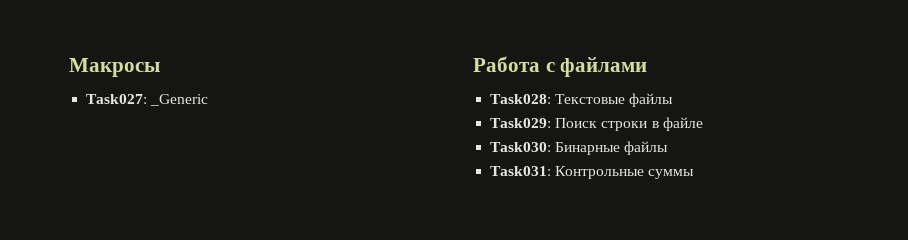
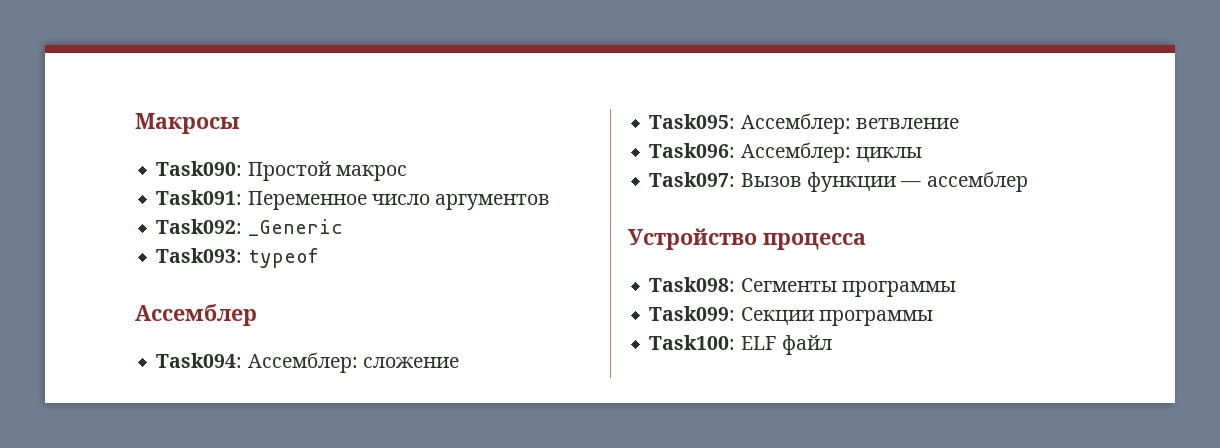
- Task027: _Generic
- Работа с файлами
- Task028: Текстовые файлы
- Task029: Поиск строки в файле
- Task030: Бинарные файлы
- Task031: Контрольные суммы
+ Task090: Простой макрос
+ Task091: Переменное число аргументов
+ Task092: _Generic
+ Task093: typeof
+ Ассемблер
+ Task094: Ассемблер: сложение
+ Task095: Ассемблер: ветвление
+ Task096: Ассемблер: циклы
+ Task097: Вызов функции — ассемблер
+ Устройство процесса
+ Task098: Сегменты программы
+ Task099: Секции программы
+ Task100: ELF файл

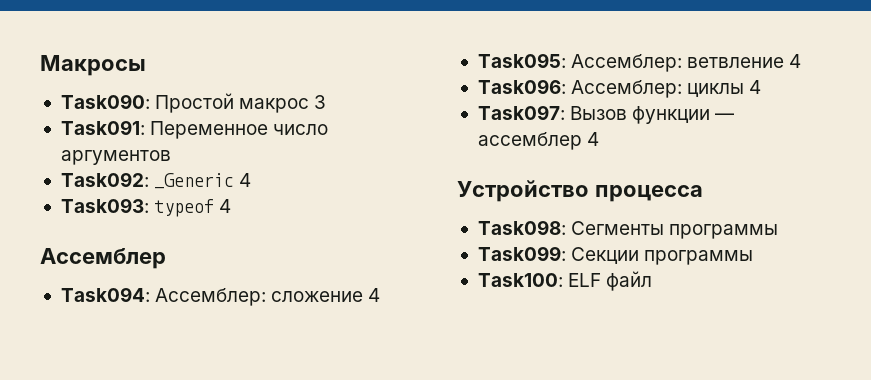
- Task090: Простой макрос
+ Task090: Простой макрос 3
- Task092: _Generic
+ Task092: _Generic 4
- Task093: typeof
+ Task093: typeof 4
- Task094: Ассемблер: сложение
+ Task094: Ассемблер: сложение 4
- Task095: Ассемблер: ветвление
+ Task095: Ассемблер: ветвление 4
- Task096: Ассемблер: циклы
+ Task096: Ассемблер: циклы 4
- Task097: Вызов функции — ассемблер
+ Task097: Вызов функции — ассемблер 4

